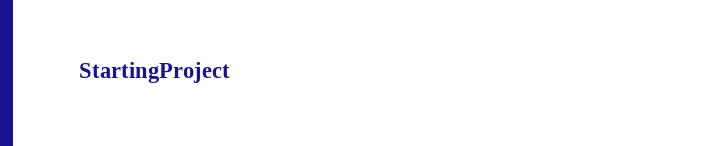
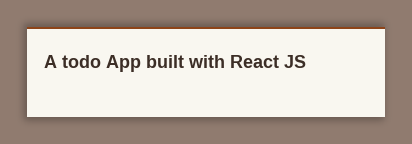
- StartingProject
+ A todo App built with React JS

